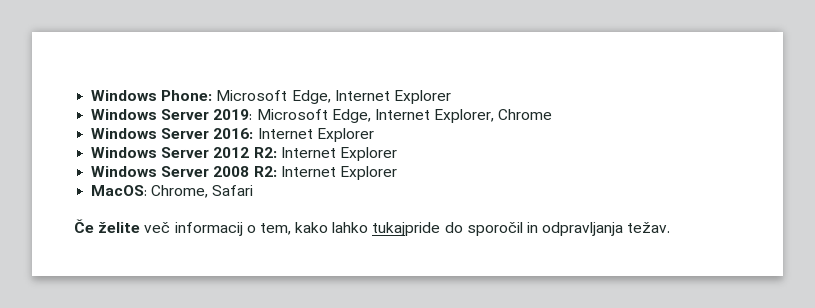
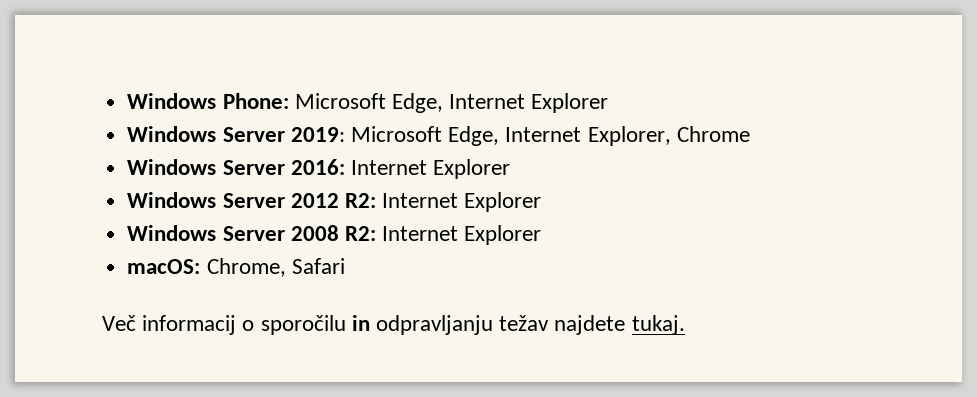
- MacOS: Chrome, Safari
+ macOS: Chrome, Safari
- Če želite več informacij o tem, kako lahko tukajpride do sporočil in odpravljanja težav.
+ Več informacij o sporočilu in odpravljanju težav najdete tukaj.

